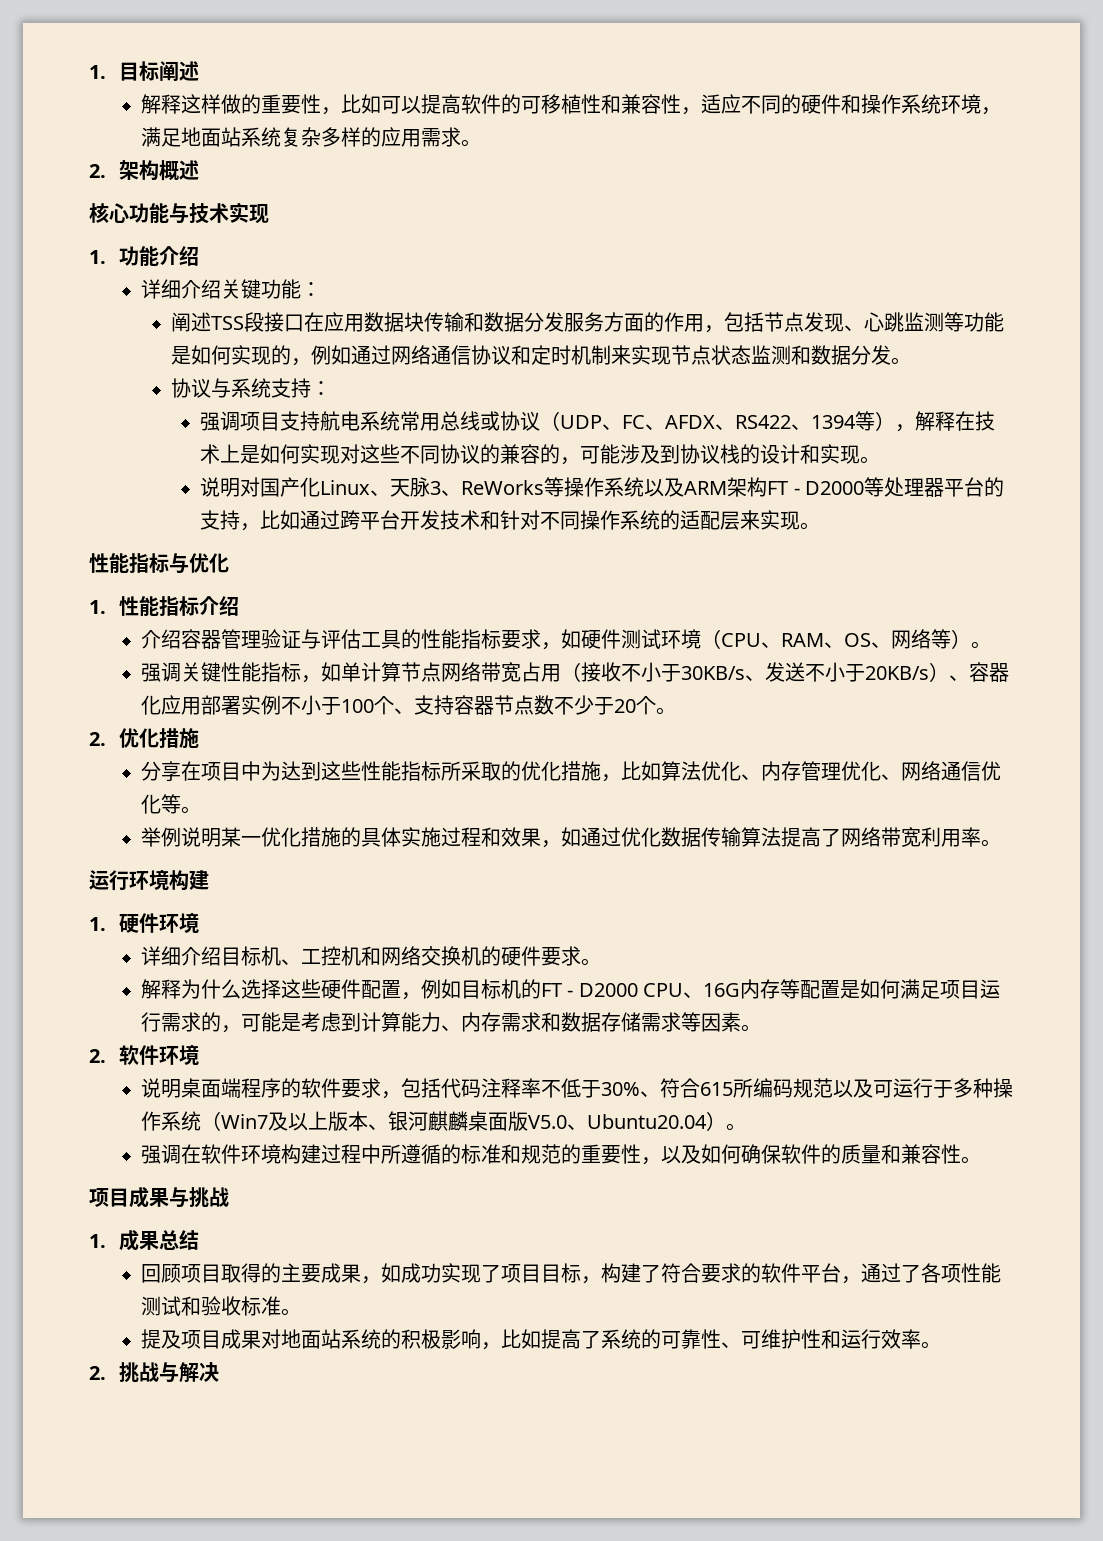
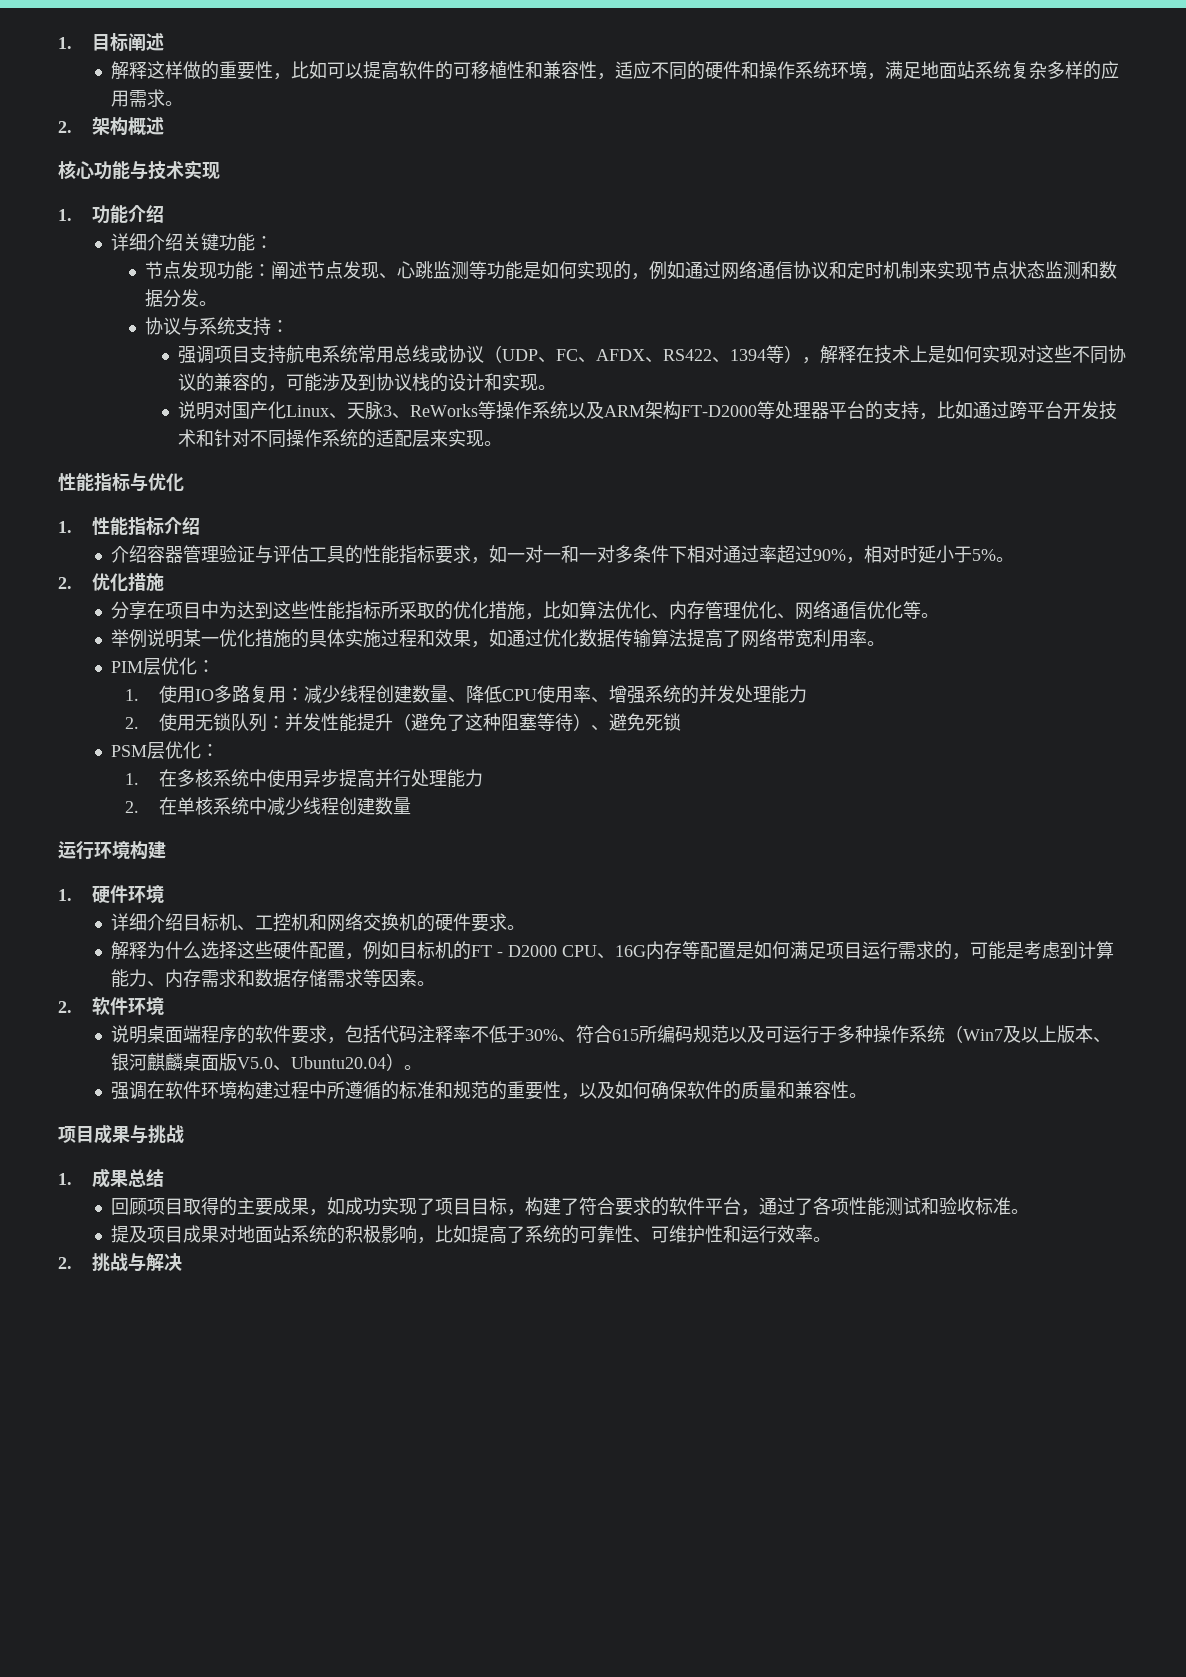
- 阐述TSS段接口在应用数据块传输和数据分发服务方面的作用，包括节点发现、心跳监测等功能是如何实现的，例如通过网络通信协议和定时机制来实现节点状态监测和数据分发。
+ 节点发现功能：阐述节点发现、心跳监测等功能是如何实现的，例如通过网络通信协议和定时机制来实现节点状态监测和数据分发。
- 说明对国产化Linux、天脉3、ReWorks等操作系统以及ARM架构FT - D2000等处理器平台的支持，比如通过跨平台开发技术和针对不同操作系统的适配层来实现。
+ 说明对国产化Linux、天脉3、ReWorks等操作系统以及ARM架构FT-D2000等处理器平台的支持，比如通过跨平台开发技术和针对不同操作系统的适配层来实现。
- 介绍容器管理验证与评估工具的性能指标要求，如硬件测试环境（CPU、RAM、OS、网络等）。
- 强调关键性能指标，如单计算节点网络带宽占用（接收不小于30KB/s、发送不小于20KB/s）、容器化应用部署实例不小于100个、支持容器节点数不少于20个。
+ 介绍容器管理验证与评估工具的性能指标要求，如一对一和一对多条件下相对通过率超过90%，相对时延小于5%。
+ PIM层优化：
+ 1.使用IO多路复用：减少线程创建数量、降低CPU使用率、增强系统的并发处理能力
+ 2.使用无锁队列：并发性能提升（避免了这种阻塞等待）、避免死锁
+ PSM层优化：
+ 1.在多核系统中使用异步提高并行处理能力
+ 2.在单核系统中减少线程创建数量

